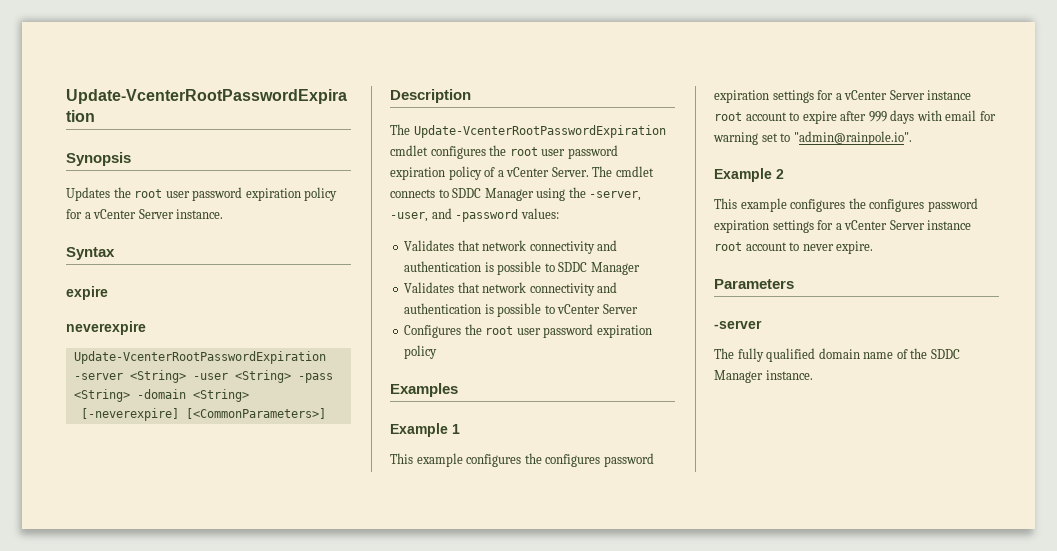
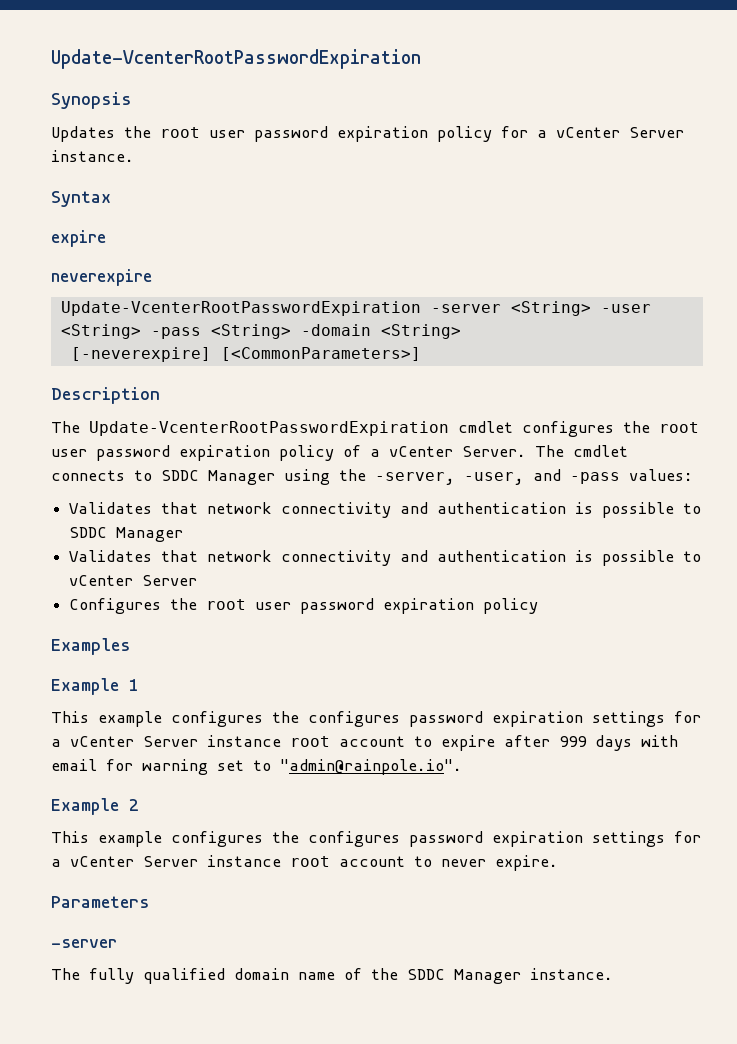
- The cmdlet connects to SDDC Manager using the -server, -user, and -password values:
+ The cmdlet connects to SDDC Manager using the -server, -user, and -pass values:

